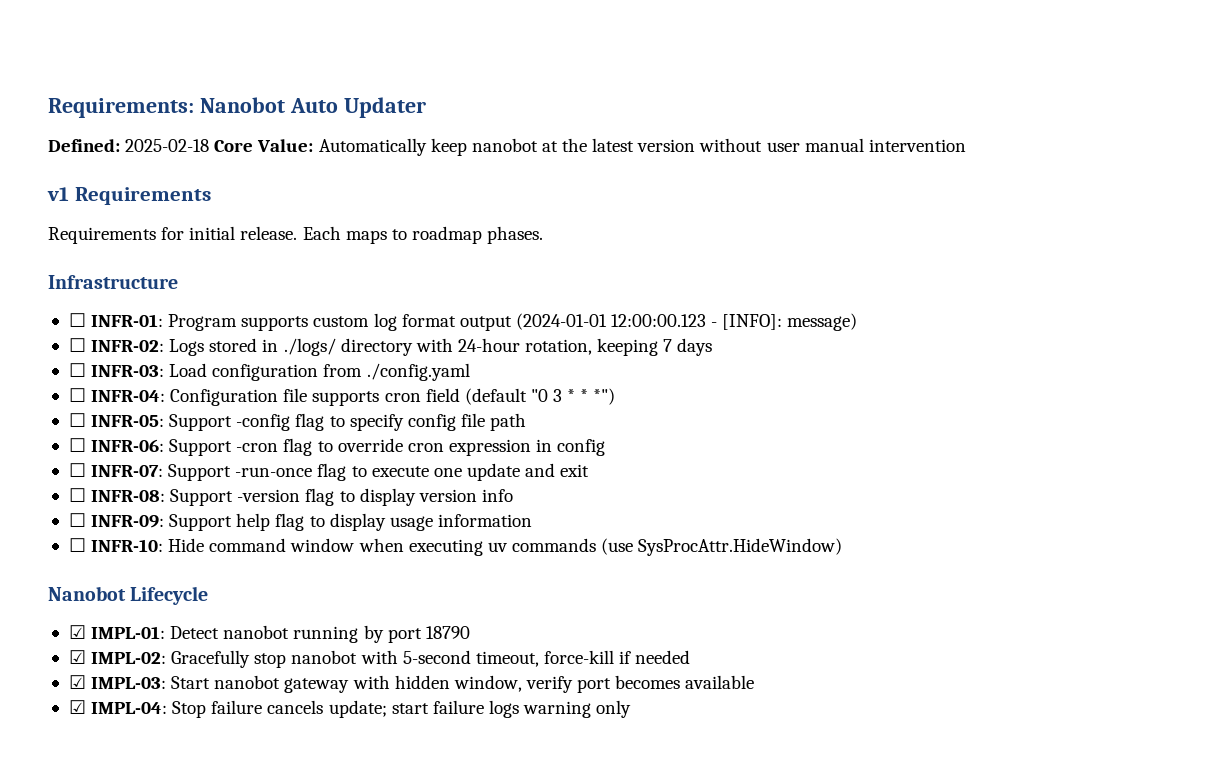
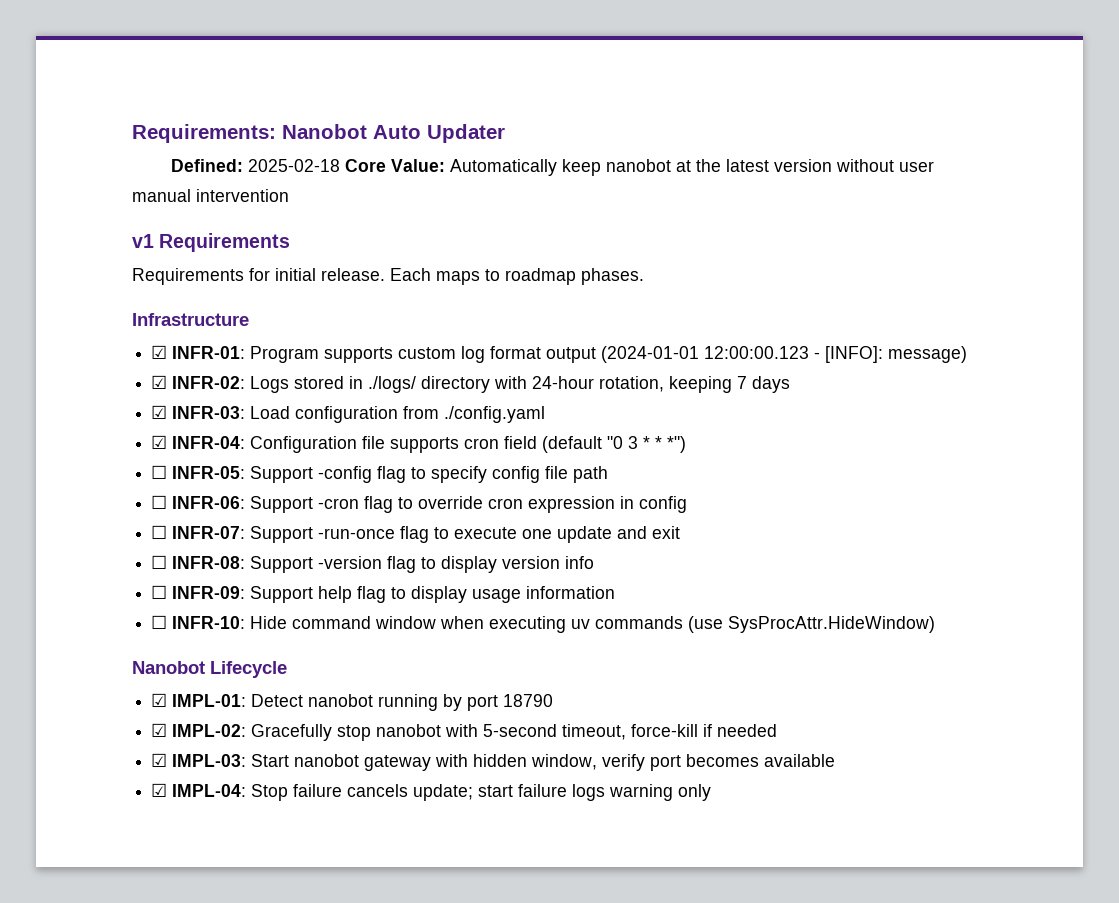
- ☐ INFR-01: Program supports custom log format output (2024-01-01 12:00:00.123 - [INFO]: message)
+ ☑ INFR-01: Program supports custom log format output (2024-01-01 12:00:00.123 - [INFO]: message)
- ☐ INFR-02: Logs stored in ./logs/ directory with 24-hour rotation, keeping 7 days
+ ☑ INFR-02: Logs stored in ./logs/ directory with 24-hour rotation, keeping 7 days
- ☐ INFR-03: Load configuration from ./config.yaml
+ ☑ INFR-03: Load configuration from ./config.yaml
- ☐ INFR-04: Configuration file supports cron field (default "0 3 * * *")
+ ☑ INFR-04: Configuration file supports cron field (default "0 3 * * *")

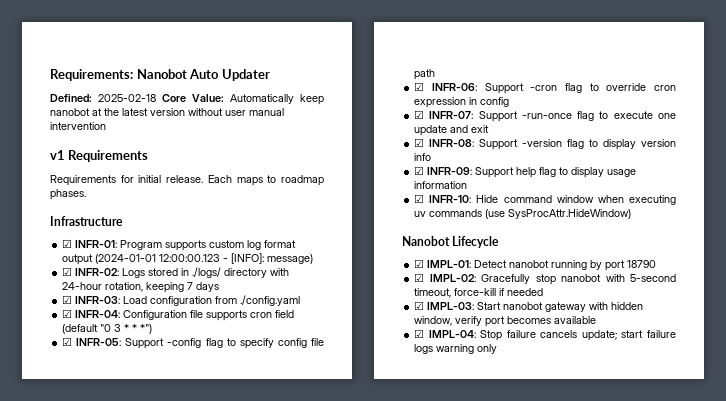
- ☐ INFR-05: Support -config flag to specify config file path
+ ☑ INFR-05: Support -config flag to specify config file path
- ☐ INFR-06: Support -cron flag to override cron expression in config
+ ☑ INFR-06: Support -cron flag to override cron expression in config
- ☐ INFR-07: Support -run-once flag to execute one update and exit
+ ☑ INFR-07: Support -run-once flag to execute one update and exit
- ☐ INFR-08: Support -version flag to display version info
+ ☑ INFR-08: Support -version flag to display version info
- ☐ INFR-09: Support help flag to display usage information
+ ☑ INFR-09: Support help flag to display usage information
- ☐ INFR-10: Hide command window when executing uv commands (use SysProcAttr.HideWindow)
+ ☑ INFR-10: Hide command window when executing uv commands (use SysProcAttr.HideWindow)

